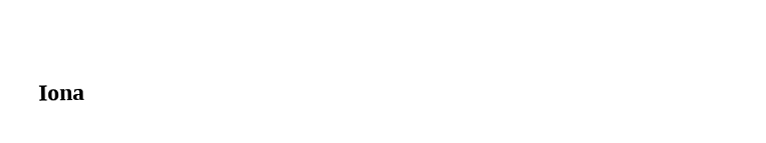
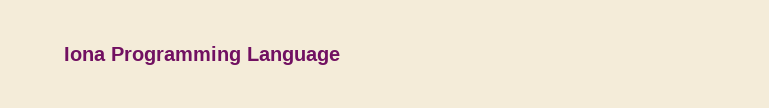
- Iona
+ Iona Programming Language

